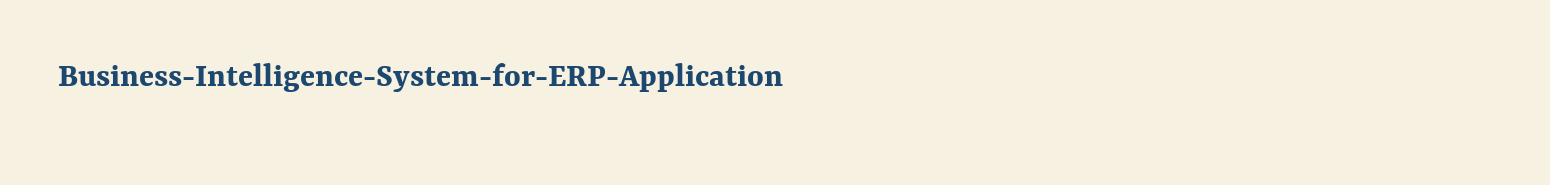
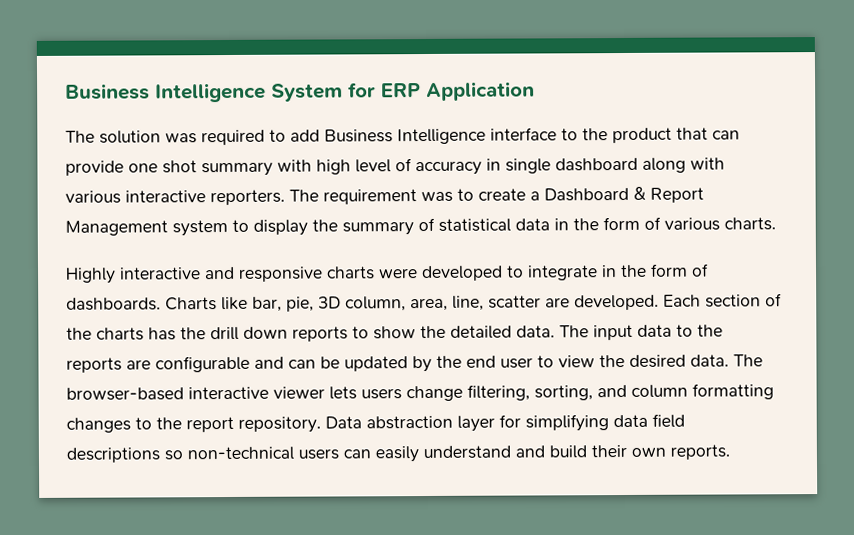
- Business-Intelligence-System-for-ERP-Application
+ Business Intelligence System for ERP Application
+ The solution was required to add Business Intelligence interface to the product that can provide one shot summary with high level of accuracy in single dashboard along with various interactive reporters. The requirement was to create a Dashboard & Report Management system to display the summary of statistical data in the form of various charts.
+ Highly interactive and responsive charts were developed to integrate in the form of dashboards. Charts like bar, pie, 3D column, area, line, scatter are developed. Each section of the charts has the drill down reports to show the detailed data. The input data to the reports are configurable and can be updated by the end user to view the desired data. The browser-based interactive viewer lets users change filtering, sorting, and column formatting changes to the report repository. Data abstraction layer for simplifying data field descriptions so non-technical users can easily understand and build their own reports.

